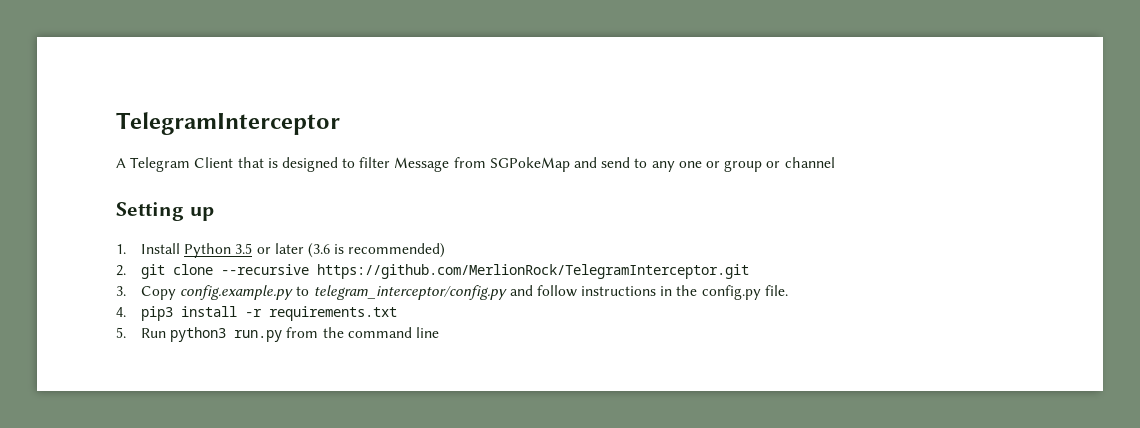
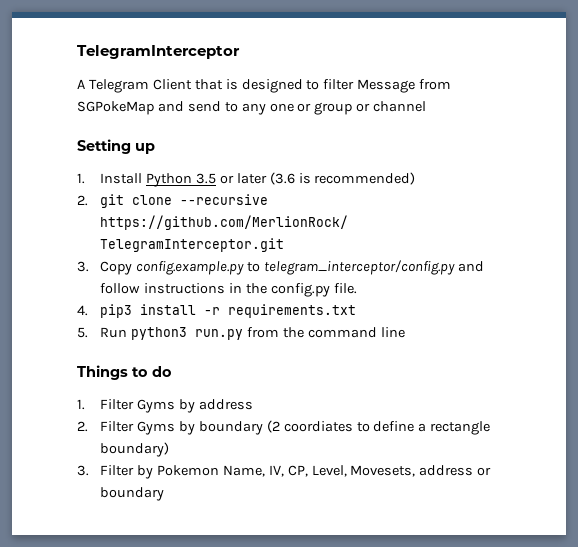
+ Things to do
+ 1. Filter Gyms by address
+ 2. Filter Gyms by boundary (2 coordiates to define a rectangle boundary)
+ 3. Filter by Pokemon Name, IV, CP, Level, Movesets, address or boundary

